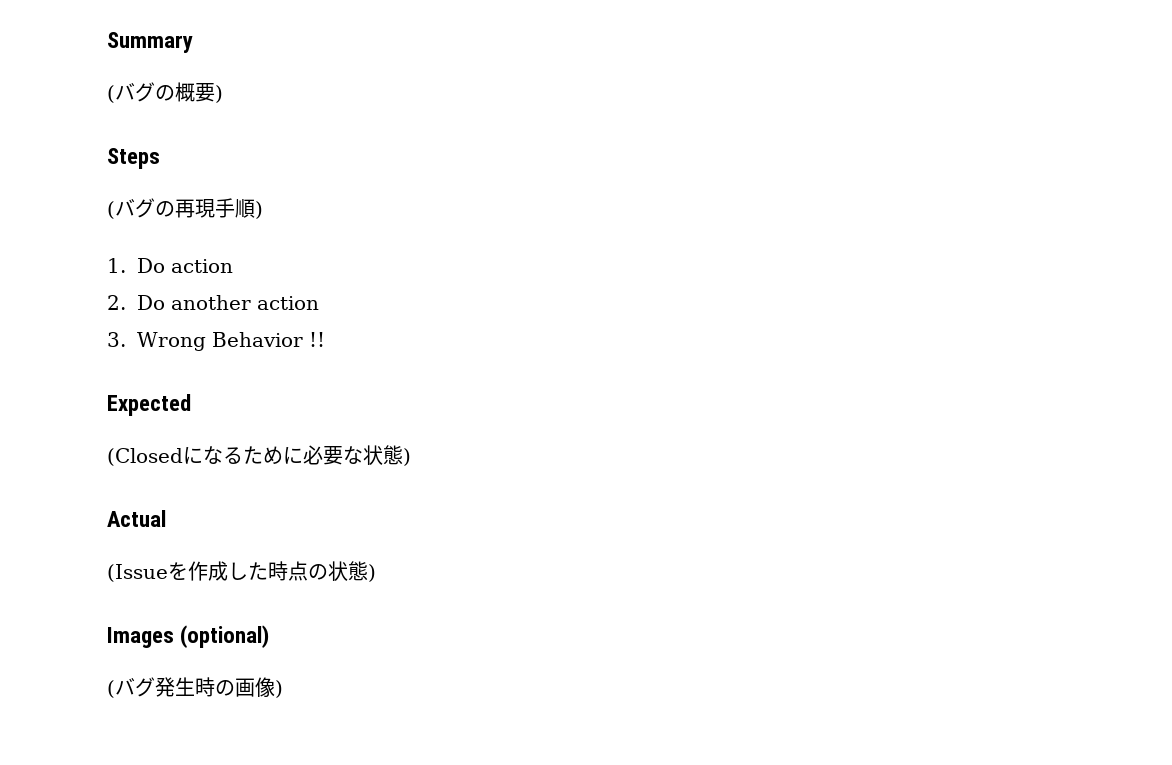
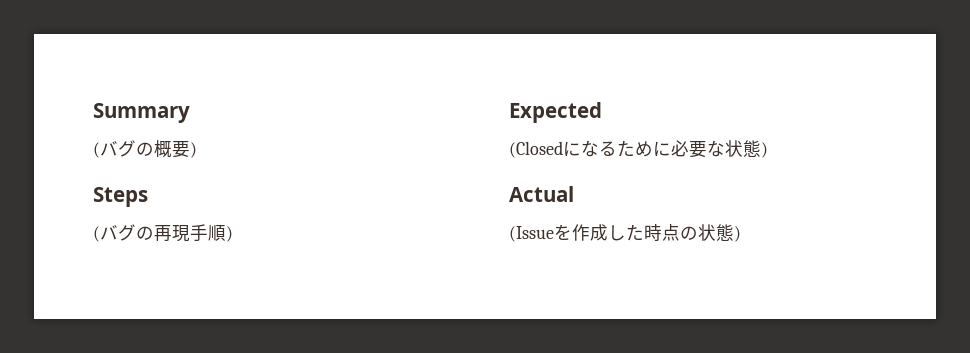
- 1. Do action
- 2. Do another action
- 3. Wrong Behavior !!
- Images (optional)
- (バグ発生時の画像)

